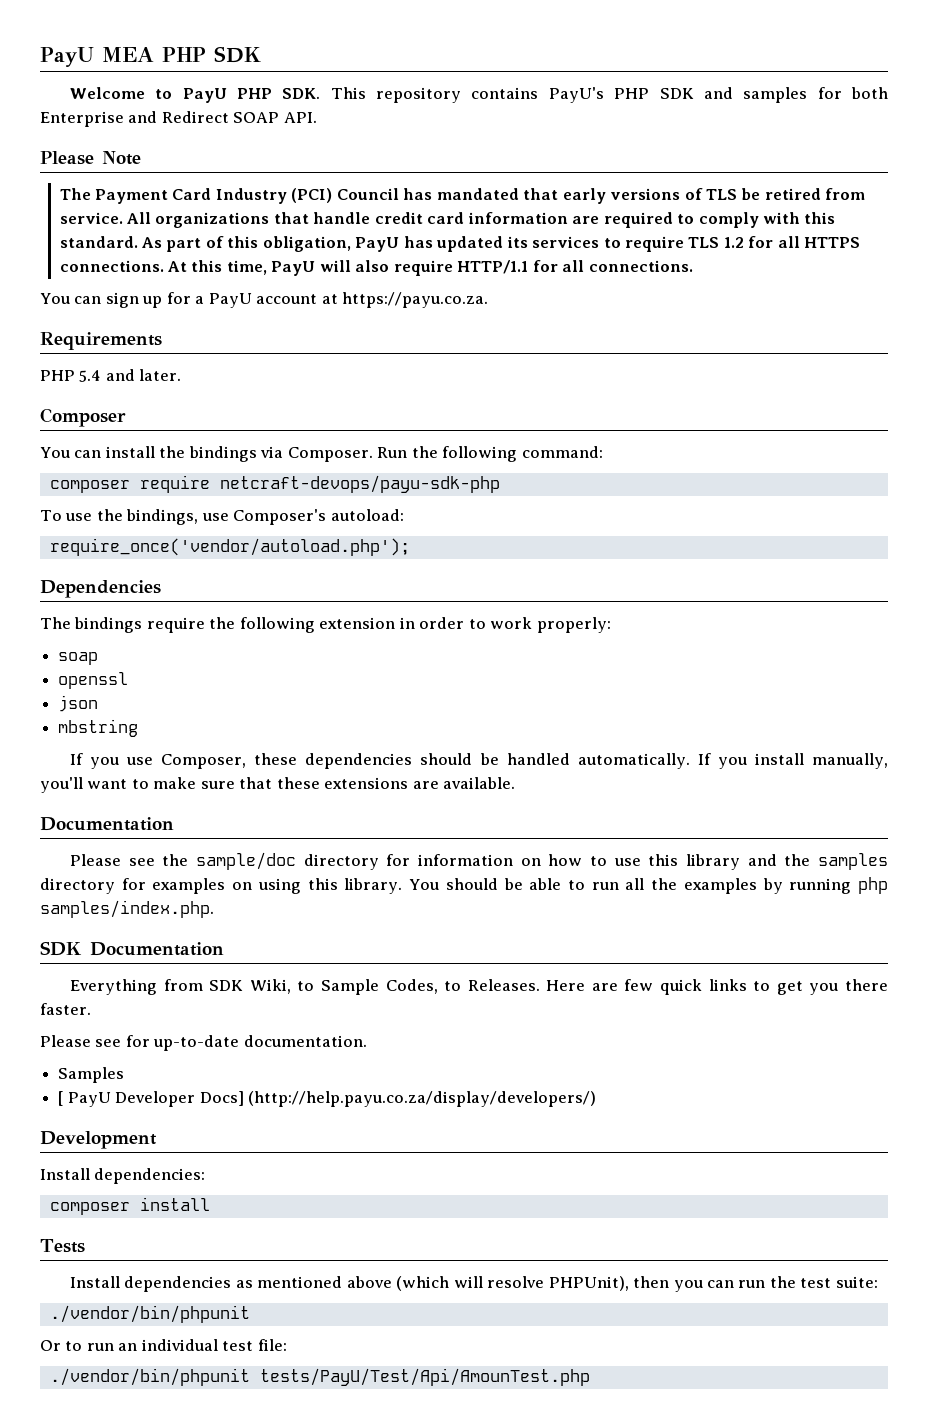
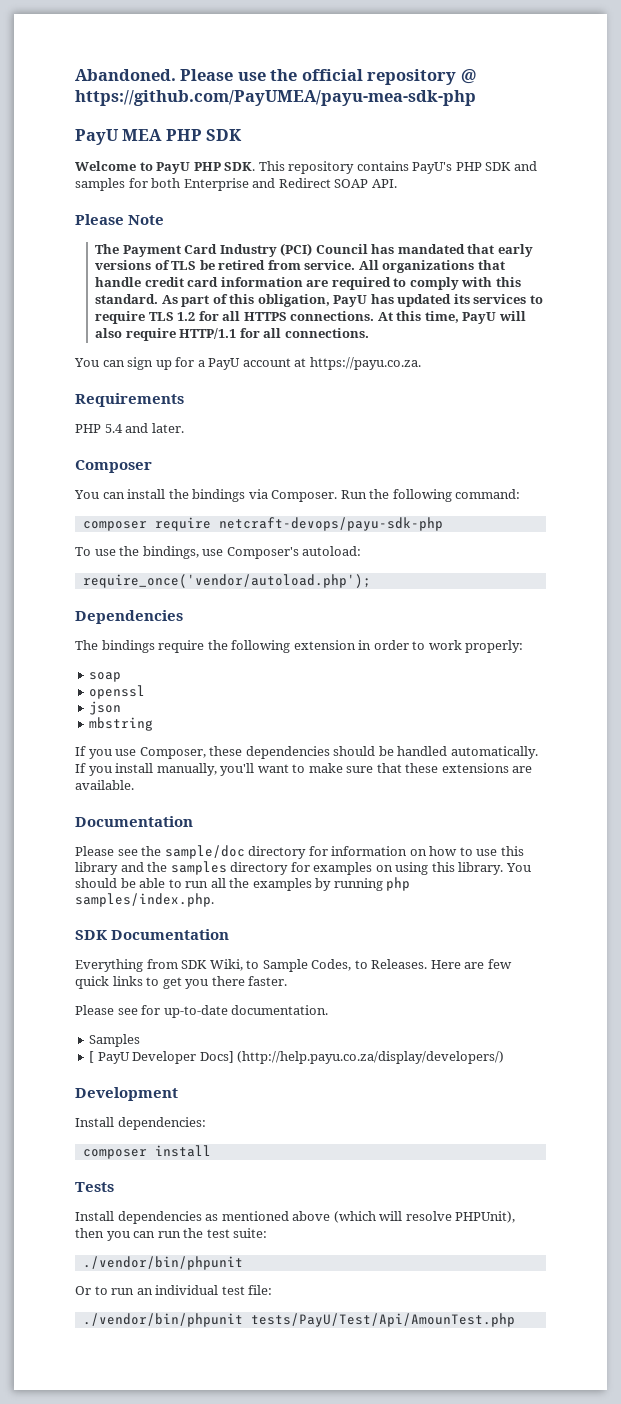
+ Abandoned. Please use the official repository @ https://github.com/PayUMEA/payu-mea-sdk-php

